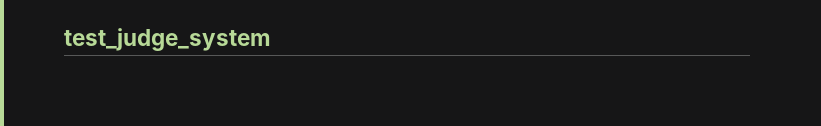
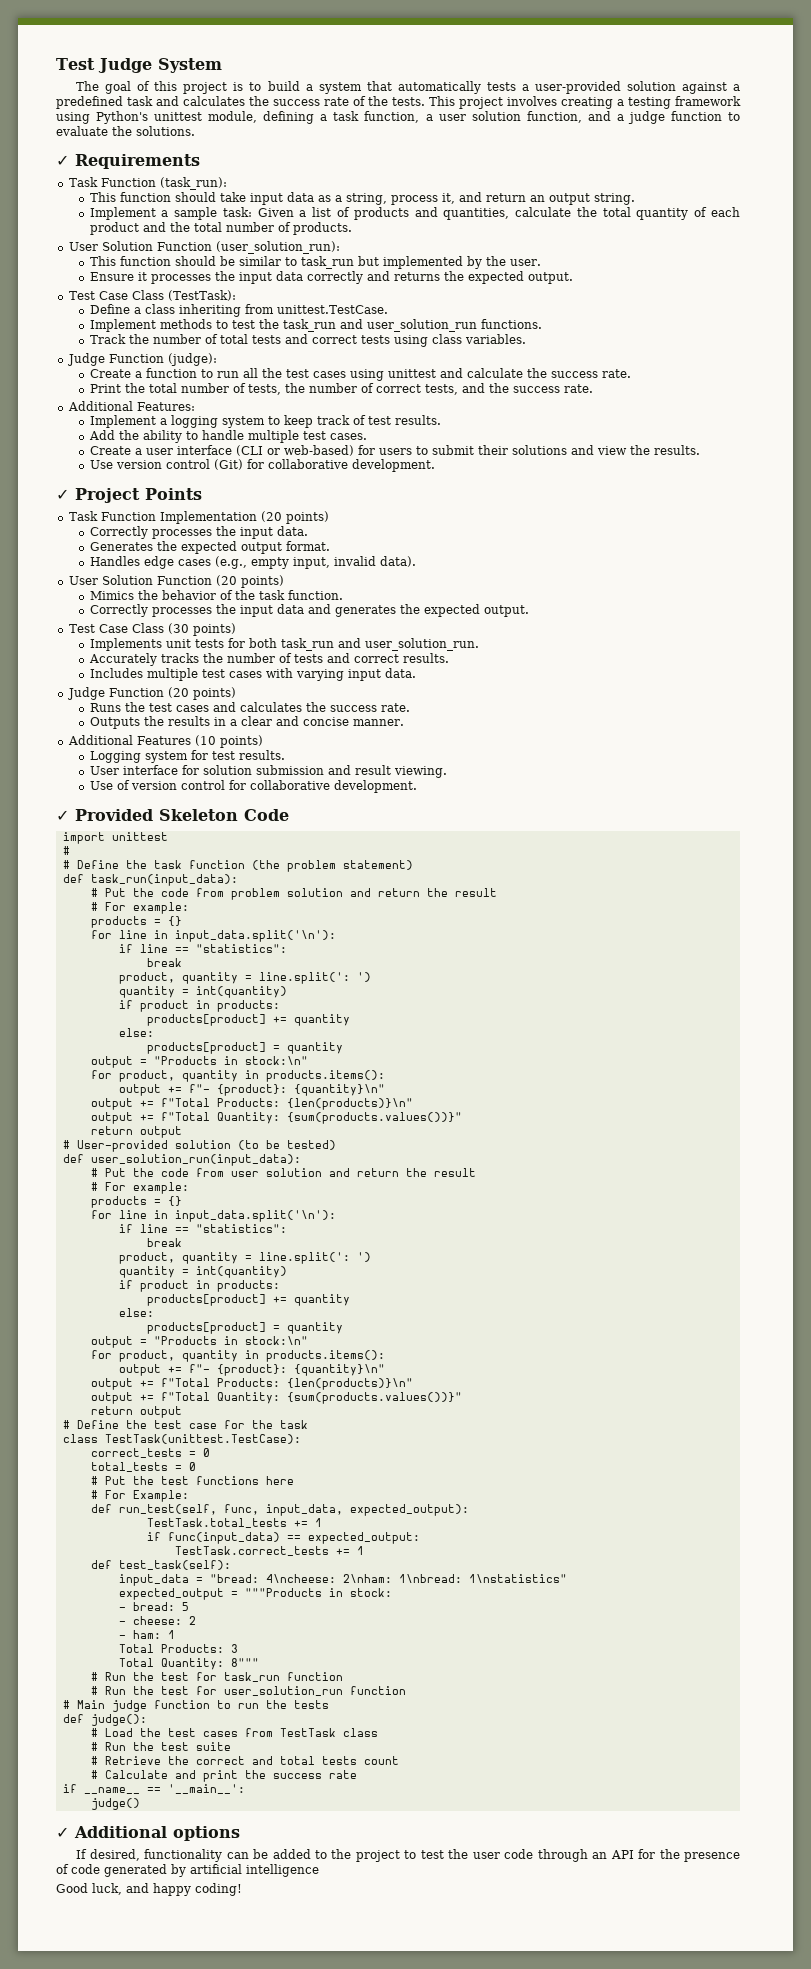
- test_judge_system
+ Test Judge System
+ The goal of this project is to build a system that automatically tests a user-provided solution against a predefined task and calculates the success rate of the tests. This project involves creating a testing framework using Python's unittest module, defining a task function, a user solution function, and a judge function to evaluate the solutions.
+ ✓ Requirements
+ Task Function (task_run):
+ This function should take input data as a string, process it, and return an output string.
+ Implement a sample task: Given a list of products and quantities, calculate the total quantity of each product and the total number of products.
+ User Solution Function (user_solution_run):
+ This function should be similar to task_run but implemented by the user.
+ Ensure it processes the input data correctly and returns the expected output.
+ Test Case Class (TestTask):
+ Define a class inheriting from unittest.TestCase.
+ Implement methods to test the task_run and user_solution_run functions.
+ Track the number of total tests and correct tests using class variables.
+ Judge Function (judge):
+ Create a function to run all the test cases using unittest and calculate the success rate.
+ Print the total number of tests, the number of correct tests, and the success rate.
+ Additional Features:
+ Implement a logging system to keep track of test results.
+ Add the ability to handle multiple test cases.
+ Create a user interface (CLI or web-based) for users to submit their solutions and view the results.
+ Use version control (Git) for collaborative development.
+ ✓ Project Points
+ Task Function Implementation (20 points)
+ Correctly processes the input data.
+ Generates the expected output format.
+ Handles edge cases (e.g., empty input, invalid data).
+ User Solution Function (20 points)
+ Mimics the behavior of the task function.
+ Correctly processes the input data and generates the expected output.
+ Test Case Class (30 points)
+ Implements unit tests for both task_run and user_solution_run.
+ Accurately tracks the number of tests and correct results.
+ Includes multiple test cases with varying input data.
+ Judge Function (20 points)
+ Runs the test cases and calculates the success rate.
+ Outputs the results in a clear and concise manner.
+ Additional Features (10 points)
+ Logging system for test results.
+ User interface for solution submission and result viewing.
+ Use of version control for collaborative development.
+ ✓ Provided Skeleton Code
+ import unittest
+ #
+ # Define the task function (the problem statement)
+ def task_run(input_data):
+ # Put the code from problem solution and return the result
+ # For example:
+ products = {}
+ for line in input_data.split('\n'):
+ if line == "statistics":
+ break
+ product, quantity = line.split(': ')
+ quantity = int(quantity)
+ if product in products:
+ products[product] += quantity
+ else:
+ products[product] = quantity
+ output = "Products in stock:\n"
+ for product, quantity in products.items():
+ output += f"- {product}: {quantity}\n"
+ output += f"Total Products: {len(products)}\n"
+ output += f"Total Quantity: {sum(products.values())}"
+ return output
+ # User-provided solution (to be tested)
+ def user_solution_run(input_data):
+ # Put the code from user solution and return the result
+ # For example:
+ products = {}
+ for line in input_data.split('\n'):
+ if line == "statistics":
+ break
+ product, quantity = line.split(': ')
+ quantity = int(quantity)
+ if product in products:
+ products[product] += quantity
+ else:
+ products[product] = quantity
+ output = "Products in stock:\n"
+ for product, quantity in products.items():
+ output += f"- {product}: {quantity}\n"
+ output += f"Total Products: {len(products)}\n"
+ output += f"Total Quantity: {sum(products.values())}"
+ return output
+ # Define the test case for the task
+ class TestTask(unittest.TestCase):
+ correct_tests = 0
+ total_tests = 0
+ # Put the test functions here
+ # For Example:
+ def run_test(self, func, input_data, expected_output):
+ TestTask.total_tests += 1
+ if func(input_data) == expected_output:
+ TestTask.correct_tests += 1
+ def test_task(self):
+ input_data = "bread: 4\ncheese: 2\nham: 1\nbread: 1\nstatistics"
+ expected_output = """Products in stock:
+ - bread: 5
+ - cheese: 2
+ - ham: 1
+ Total Products: 3
+ Total Quantity: 8"""
+ # Run the test for task_run function
+ # Run the test for user_solution_run function
+ # Main judge function to run the tests
+ def judge():
+ # Load the test cases from TestTask class
+ # Run the test suite
+ # Retrieve the correct and total tests count
+ # Calculate and print the success rate
+ if __name__ == '__main__':
+ judge()
+ ✓ Additional options
+ If desired, functionality can be added to the project to test the user code through an API for the presence of code generated by artificial intelligence
+ Good luck, and happy coding!

